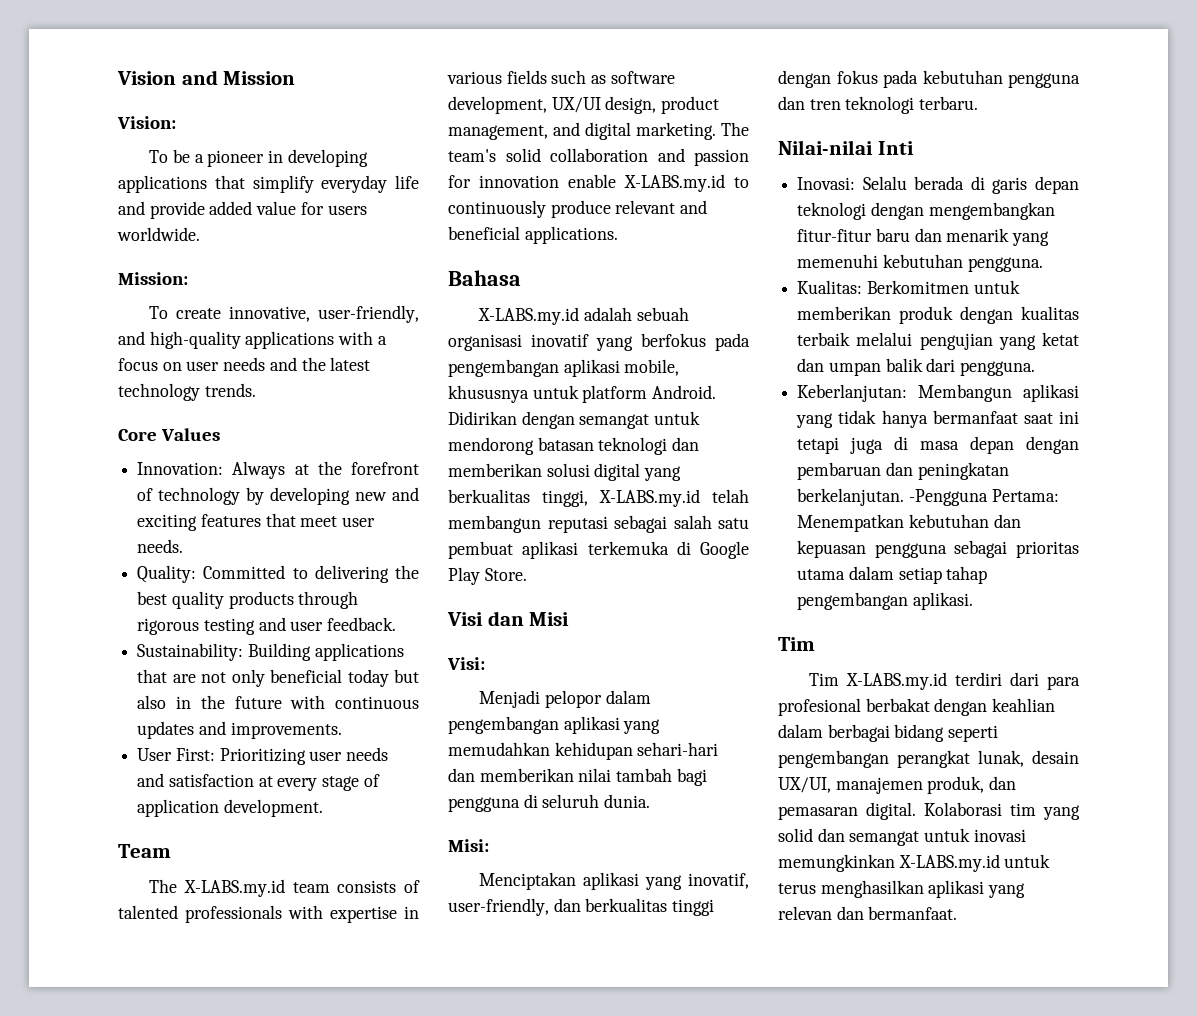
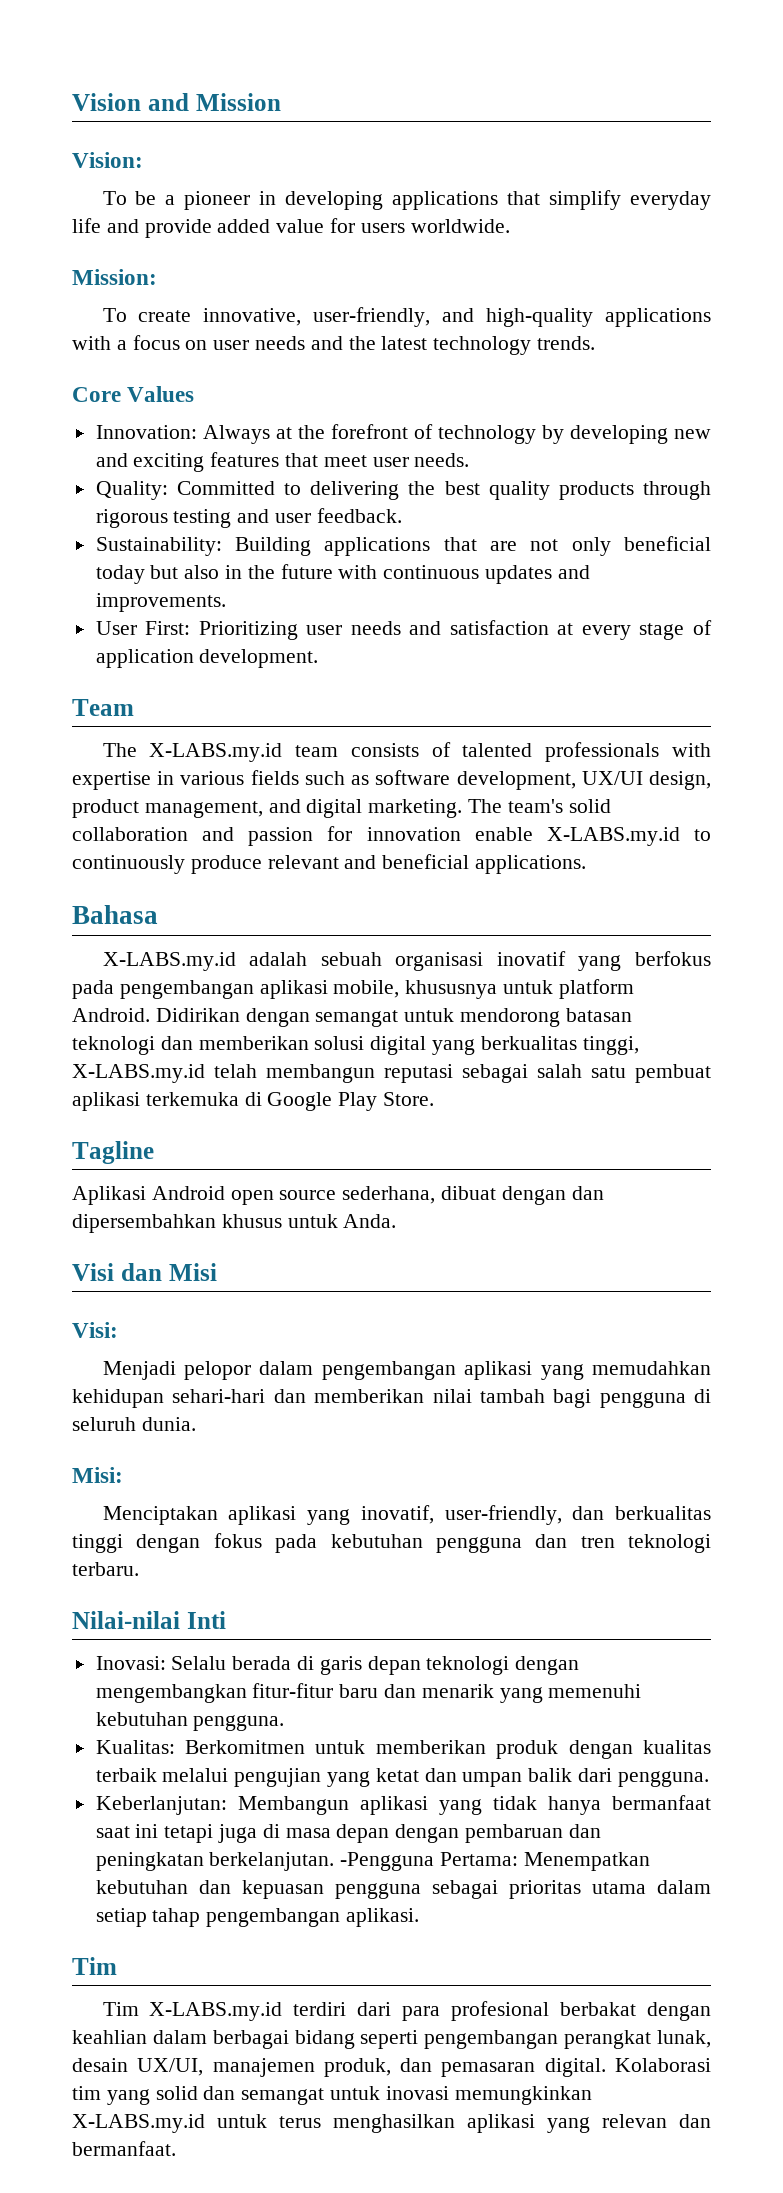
+ Tagline
+ Aplikasi Android open source sederhana, dibuat dengan dan dipersembahkan khusus untuk Anda.

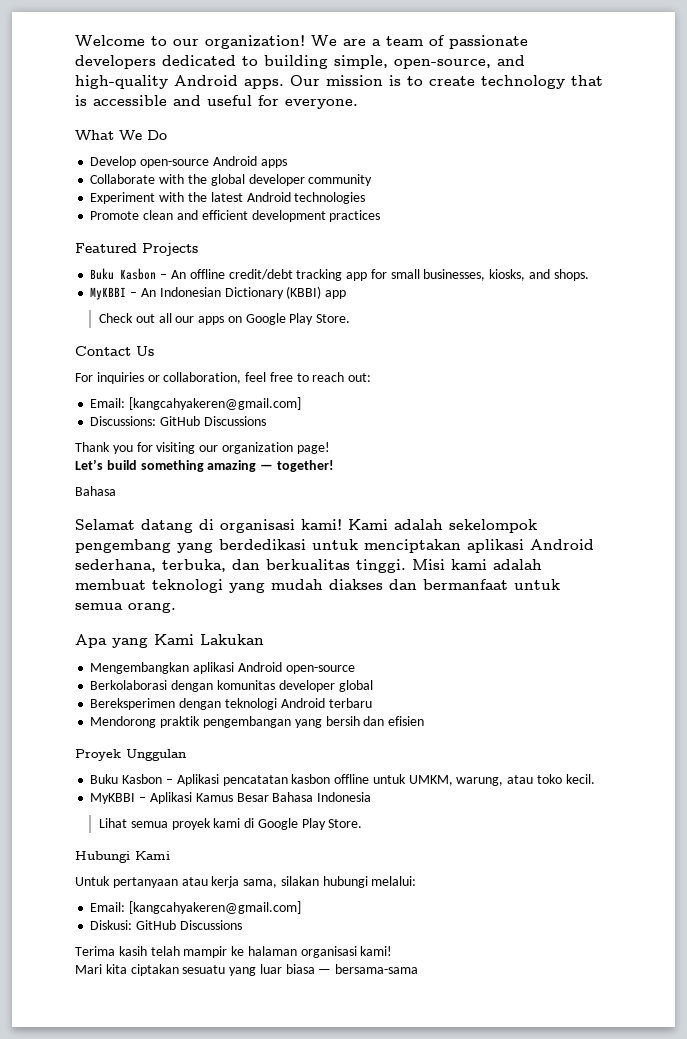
- Vision and Mission
- Vision:
- To be a pioneer in developing applications that simplify everyday life and provide added value for users worldwide.
- Mission:
- To create innovative, user-friendly, and high-quality applications with a focus on user needs and the latest technology trends.
- Core Values
- Innovation: Always at the forefront of technology by developing new and exciting features that meet user needs.
- Quality: Committed to delivering the best quality products through rigorous testing and user feedback.
- Sustainability: Building applications that are not only beneficial today but also in the future with continuous updates and improvements.
- User First: Prioritizing user needs and satisfaction at every stage of application development.
- Team
- The X-LABS.my.id team consists of talented professionals with expertise in various fields such as software development, UX/UI design, product management, and digital marketing. The team's solid collaboration and passion for innovation enable X-LABS.my.id to continuously produce relevant and beneficial applications.
+ Welcome to our organization! We are a team of passionate developers dedicated to building simple, open-source, and high-quality Android apps. Our mission is to create technology that is accessible and useful for everyone.
+ What We Do
+ Develop open-source Android apps
+ Collaborate with the global developer community
+ Experiment with the latest Android technologies
+ Promote clean and efficient development practices
+ Featured Projects
+ Buku Kasbon – An offline credit/debt tracking app for small businesses, kiosks, and shops.
+ MyKBBI – An Indonesian Dictionary (KBBI) app
+ Check out all our apps on Google Play Store.
+ Contact Us
+ For inquiries or collaboration, feel free to reach out:
+ Email: [kangcahyakeren@gmail.com]
+ Discussions: GitHub Discussions
+ Thank you for visiting our organization page!
+ Let’s build something amazing — together!
  Bahasa
- X-LABS.my.id adalah sebuah organisasi inovatif yang berfokus pada pengembangan aplikasi mobile, khususnya untuk platform Android. Didirikan dengan semangat untuk mendorong batasan teknologi dan memberikan solusi digital yang berkualitas tinggi, X-LABS.my.id telah membangun reputasi sebagai salah satu pembuat aplikasi terkemuka di Google Play Store.
- Tagline
- Aplikasi Android open source sederhana, dibuat dengan dan dipersembahkan khusus untuk Anda.
- Visi dan Misi
- Visi:
- Menjadi pelopor dalam pengembangan aplikasi yang memudahkan kehidupan sehari-hari dan memberikan nilai tambah bagi pengguna di seluruh dunia.
- Misi:
- Menciptakan aplikasi yang inovatif, user-friendly, dan berkualitas tinggi dengan fokus pada kebutuhan pengguna dan tren teknologi terbaru.
- Nilai-nilai Inti
- Inovasi: Selalu berada di garis depan teknologi dengan mengembangkan fitur-fitur baru dan menarik yang memenuhi kebutuhan pengguna.
- Kualitas: Berkomitmen untuk memberikan produk dengan kualitas terbaik melalui pengujian yang ketat dan umpan balik dari pengguna.
- Keberlanjutan: Membangun aplikasi yang tidak hanya bermanfaat saat ini tetapi juga di masa depan dengan pembaruan dan peningkatan berkelanjutan. -Pengguna Pertama: Menempatkan kebutuhan dan kepuasan pengguna sebagai prioritas utama dalam setiap tahap pengembangan aplikasi.
- Tim
- Tim X-LABS.my.id terdiri dari para profesional berbakat dengan keahlian dalam berbagai bidang seperti pengembangan perangkat lunak, desain UX/UI, manajemen produk, dan pemasaran digital. Kolaborasi tim yang solid dan semangat untuk inovasi memungkinkan X-LABS.my.id untuk terus menghasilkan aplikasi yang relevan dan bermanfaat.
+ Selamat datang di organisasi kami! Kami adalah sekelompok pengembang yang berdedikasi untuk menciptakan aplikasi Android sederhana, terbuka, dan berkualitas tinggi. Misi kami adalah membuat teknologi yang mudah diakses dan bermanfaat untuk semua orang.
+ Apa yang Kami Lakukan
+ Mengembangkan aplikasi Android open-source
+ Berkolaborasi dengan komunitas developer global
+ Bereksperimen dengan teknologi Android terbaru
+ Mendorong praktik pengembangan yang bersih dan efisien
+ Proyek Unggulan
+ Buku Kasbon – Aplikasi pencatatan kasbon offline untuk UMKM, warung, atau toko kecil.
+ MyKBBI – Aplikasi Kamus Besar Bahasa Indonesia
+ Lihat semua proyek kami di Google Play Store.
+ Hubungi Kami
+ Untuk pertanyaan atau kerja sama, silakan hubungi melalui:
+ Email: [kangcahyakeren@gmail.com]
+ Diskusi: GitHub Discussions
+ Terima kasih telah mampir ke halaman organisasi kami!
+ Mari kita ciptakan sesuatu yang luar biasa — bersama-sama

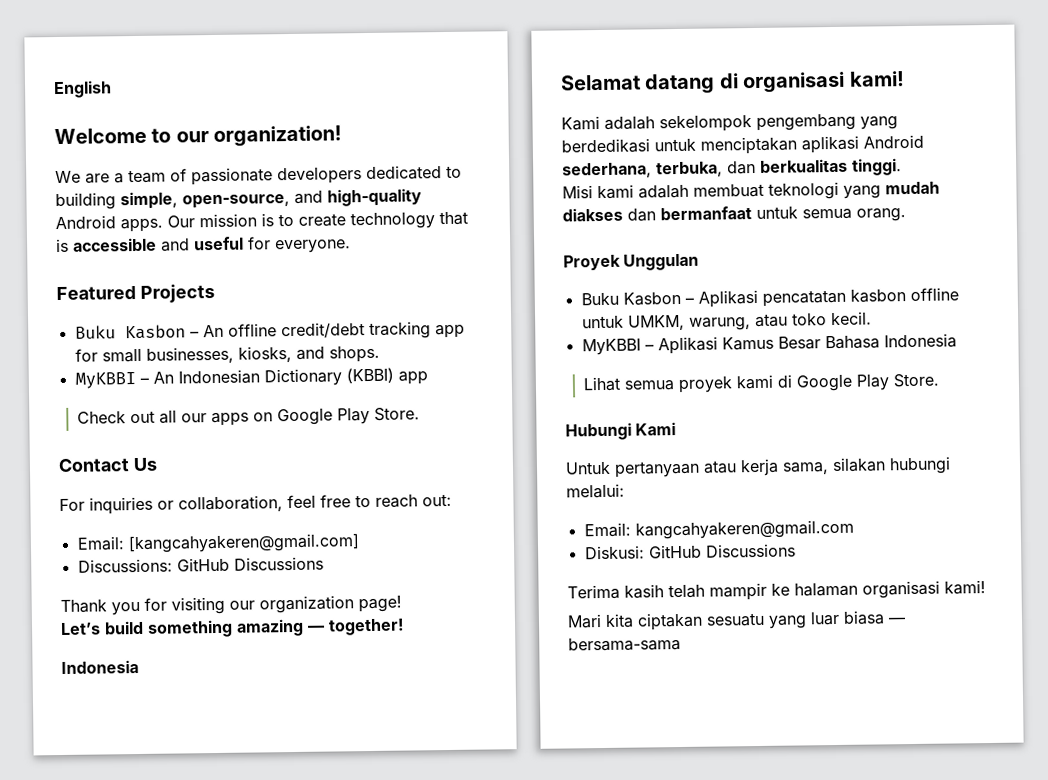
+ English
- Welcome to our organization! We are a team of passionate developers dedicated to building simple, open-source, and high-quality Android apps.
+ Welcome to our organization!
+ We are a team of passionate developers dedicated to building simple, open-source, and high-quality Android apps.
- What We Do
- Develop open-source Android apps
- Collaborate with the global developer community
- Experiment with the latest Android technologies
- Promote clean and efficient development practices
  Let’s build something amazing — together!
- Bahasa
+ Indonesia
- Selamat datang di organisasi kami! Kami adalah sekelompok pengembang yang berdedikasi untuk menciptakan aplikasi Android sederhana, terbuka, dan berkualitas tinggi. Misi kami adalah membuat teknologi yang mudah diakses dan bermanfaat untuk semua orang.
+ Selamat datang di organisasi kami!
+ Kami adalah sekelompok pengembang yang berdedikasi untuk menciptakan aplikasi Android sederhana, terbuka, dan berkualitas tinggi.
+ Misi kami adalah membuat teknologi yang mudah diakses dan bermanfaat untuk semua orang.
- Apa yang Kami Lakukan
- Mengembangkan aplikasi Android open-source
- Berkolaborasi dengan komunitas developer global
- Bereksperimen dengan teknologi Android terbaru
- Mendorong praktik pengembangan yang bersih dan efisien
  Untuk pertanyaan atau kerja sama, silakan hubungi melalui:
- Email: [kangcahyakeren@gmail.com]
+ Email: kangcahyakeren@gmail.com

